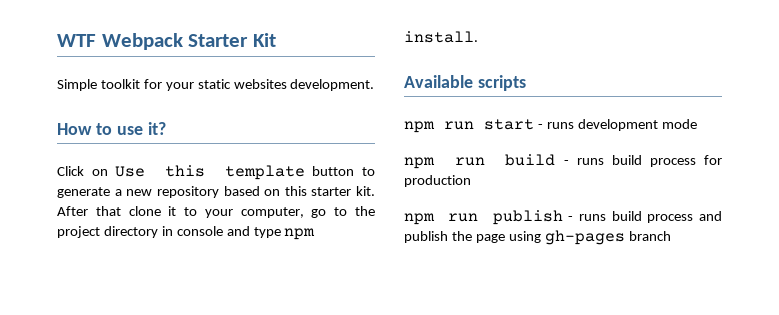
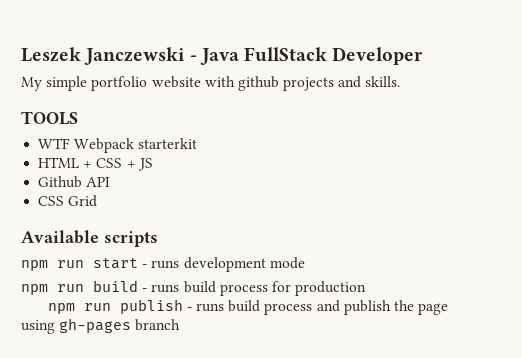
- WTF Webpack Starter Kit
- Simple toolkit for your static websites development.
- How to use it?
- Click on Use this template button to generate a new repository based on this starter kit. After that clone it to your computer, go to the project directory in console and type npm install.
+ Leszek Janczewski - Java FullStack Developer
+ My simple portfolio website with github projects and skills.
+ TOOLS
+ WTF Webpack starterkit
+ HTML + CSS + JS
+ Github API
+ CSS Grid

